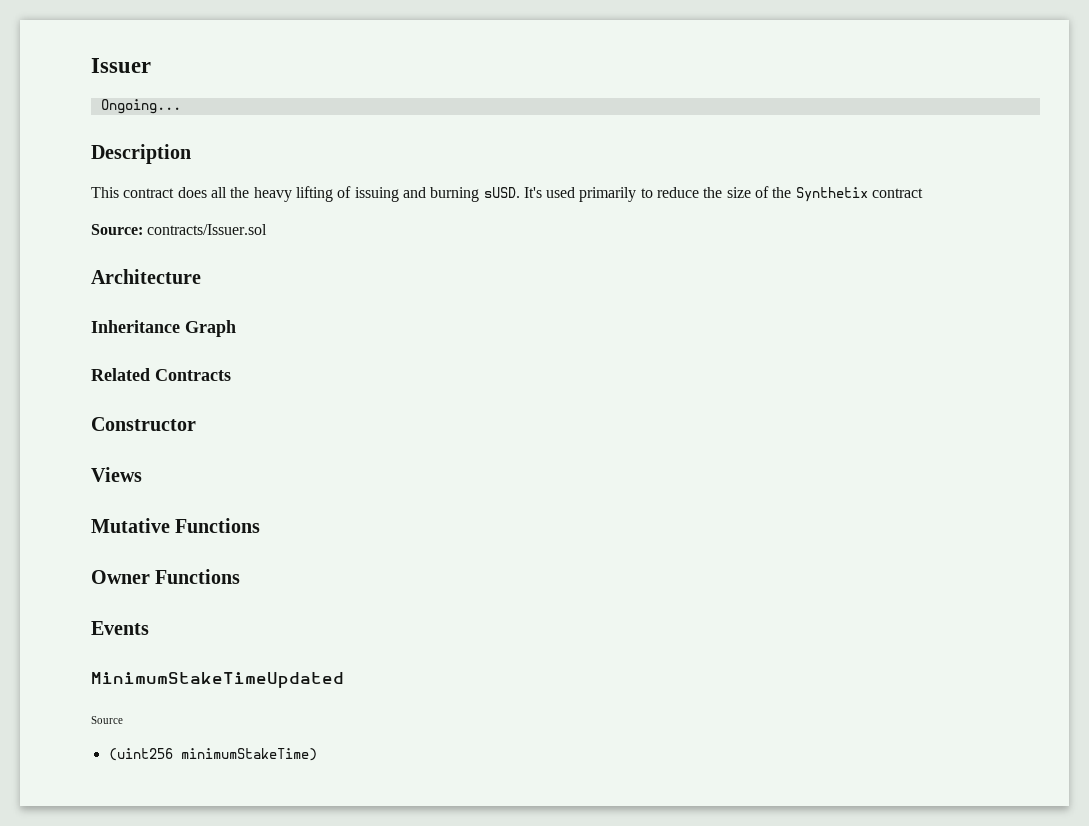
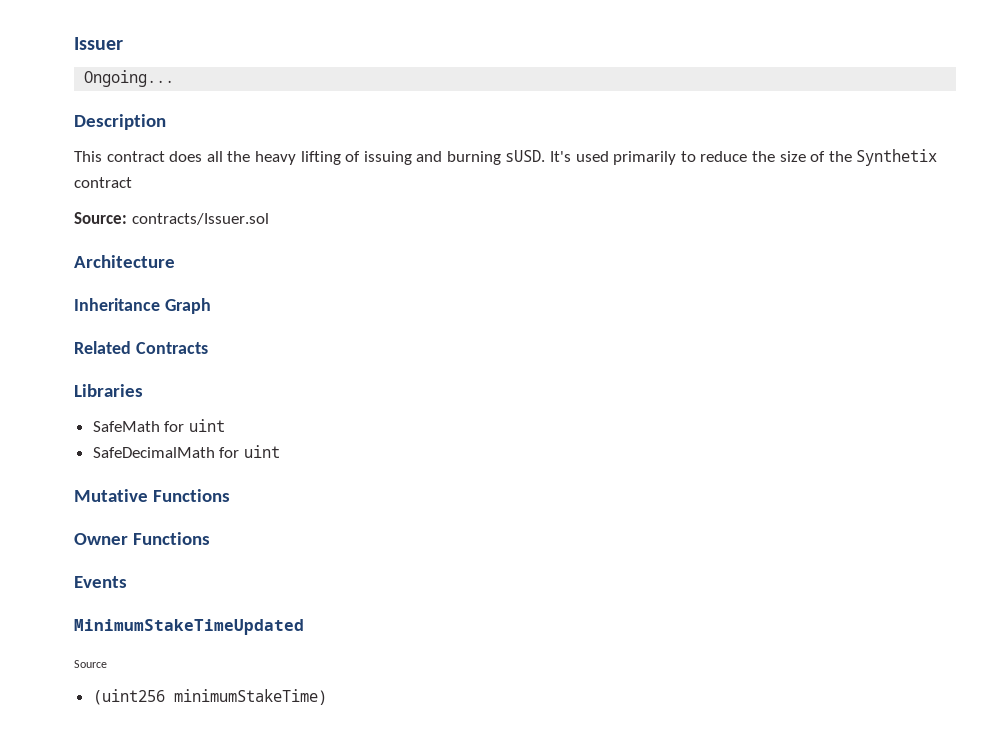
- Constructor
- Views
+ Libraries
+ SafeMath for uint
+ SafeDecimalMath for uint

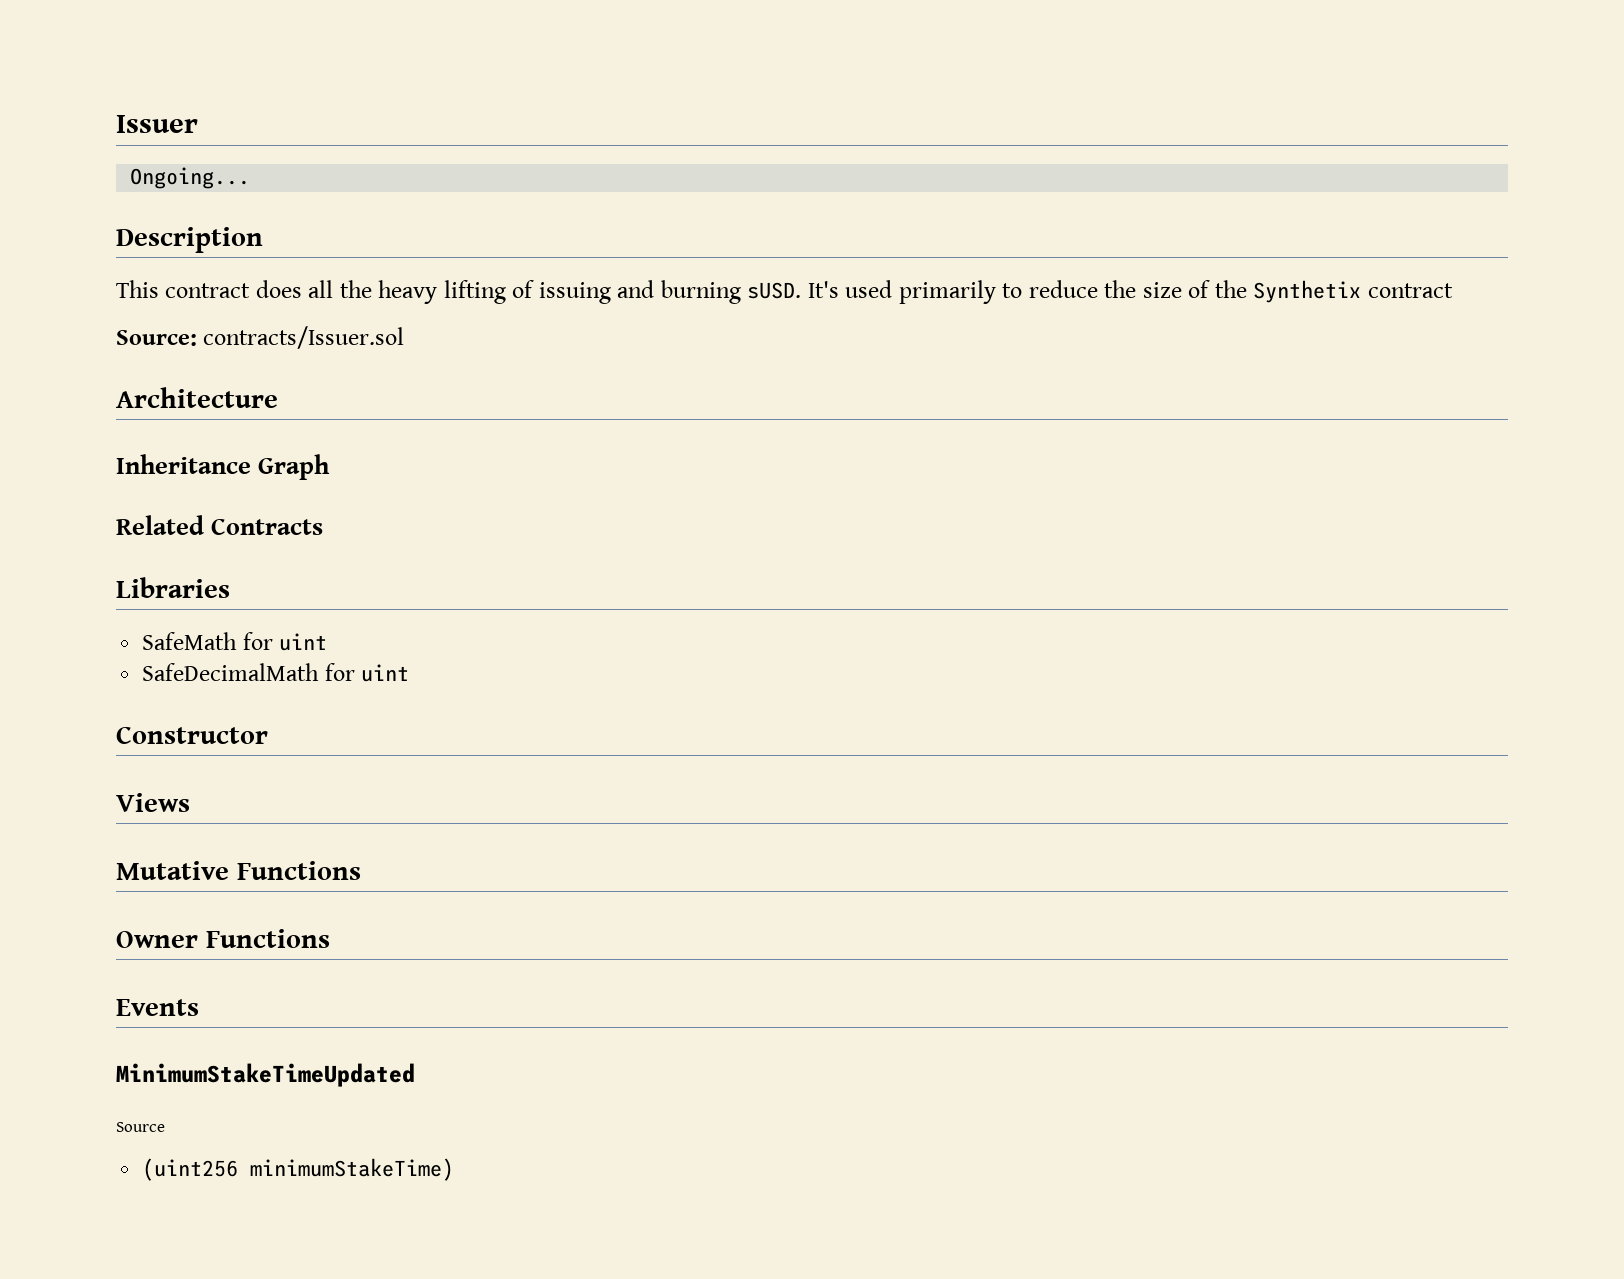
+ Constructor
+ Views

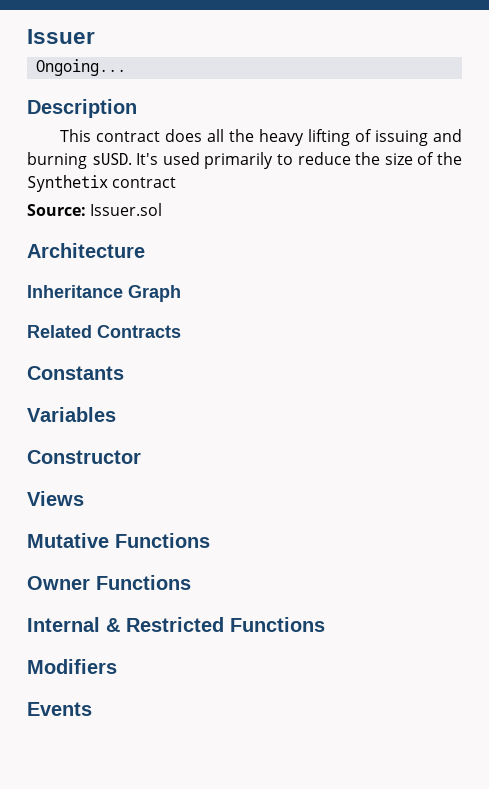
- Source: contracts/Issuer.sol
+ Source: Issuer.sol
- Libraries
- SafeMath for uint
- SafeDecimalMath for uint
+ Constants
+ Variables
+ Internal & Restricted Functions
+ Modifiers
  Events
- MinimumStakeTimeUpdated
- Source
- (uint256 minimumStakeTime)

